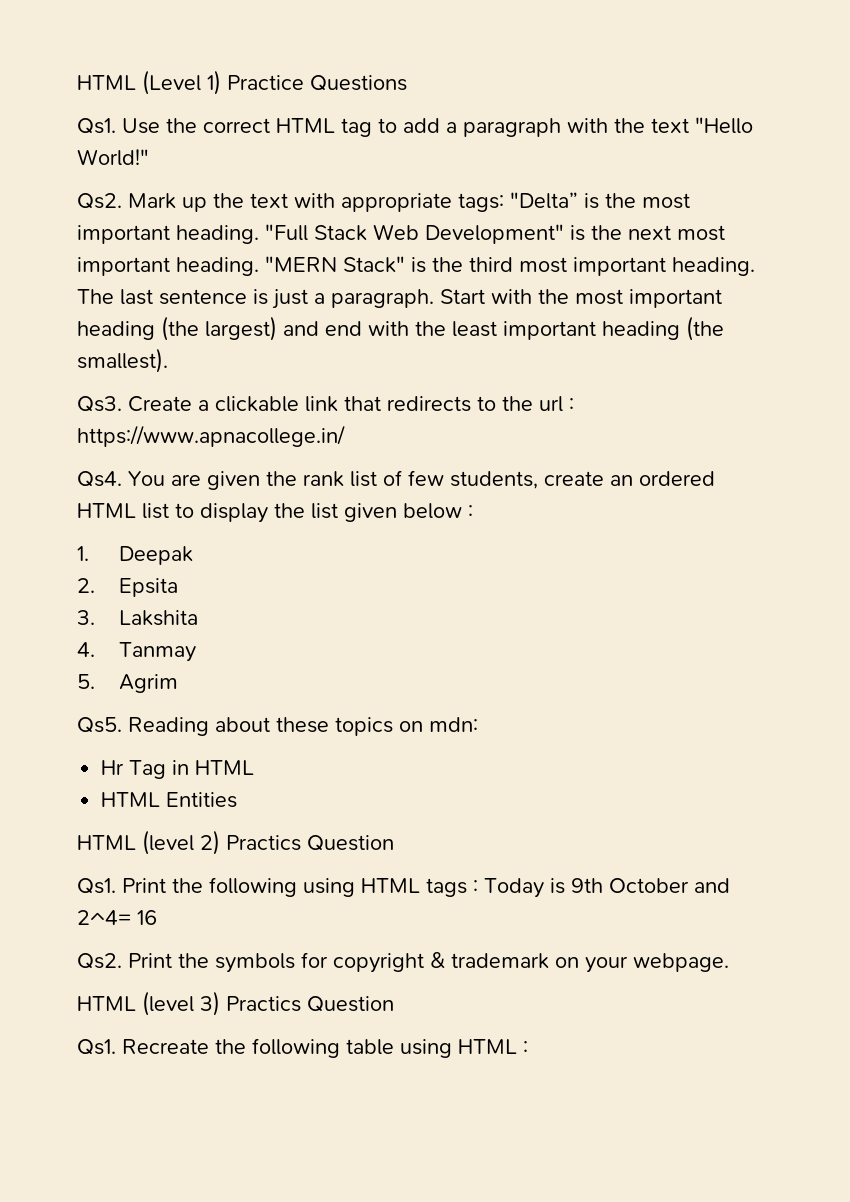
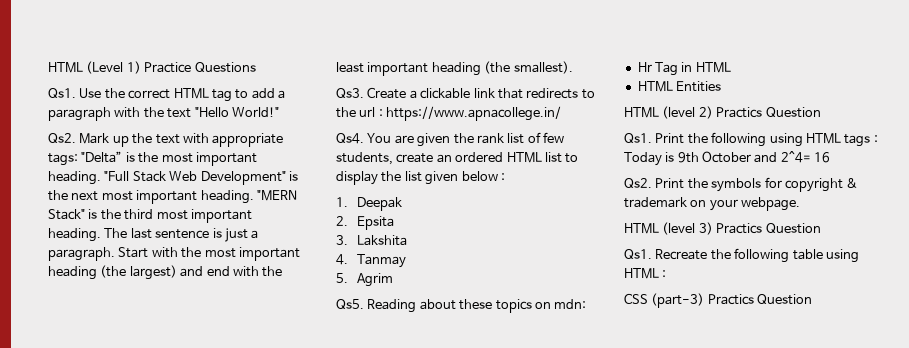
+ CSS (part-3) Practics Question

